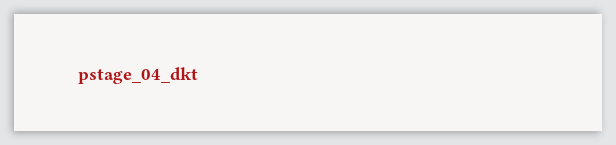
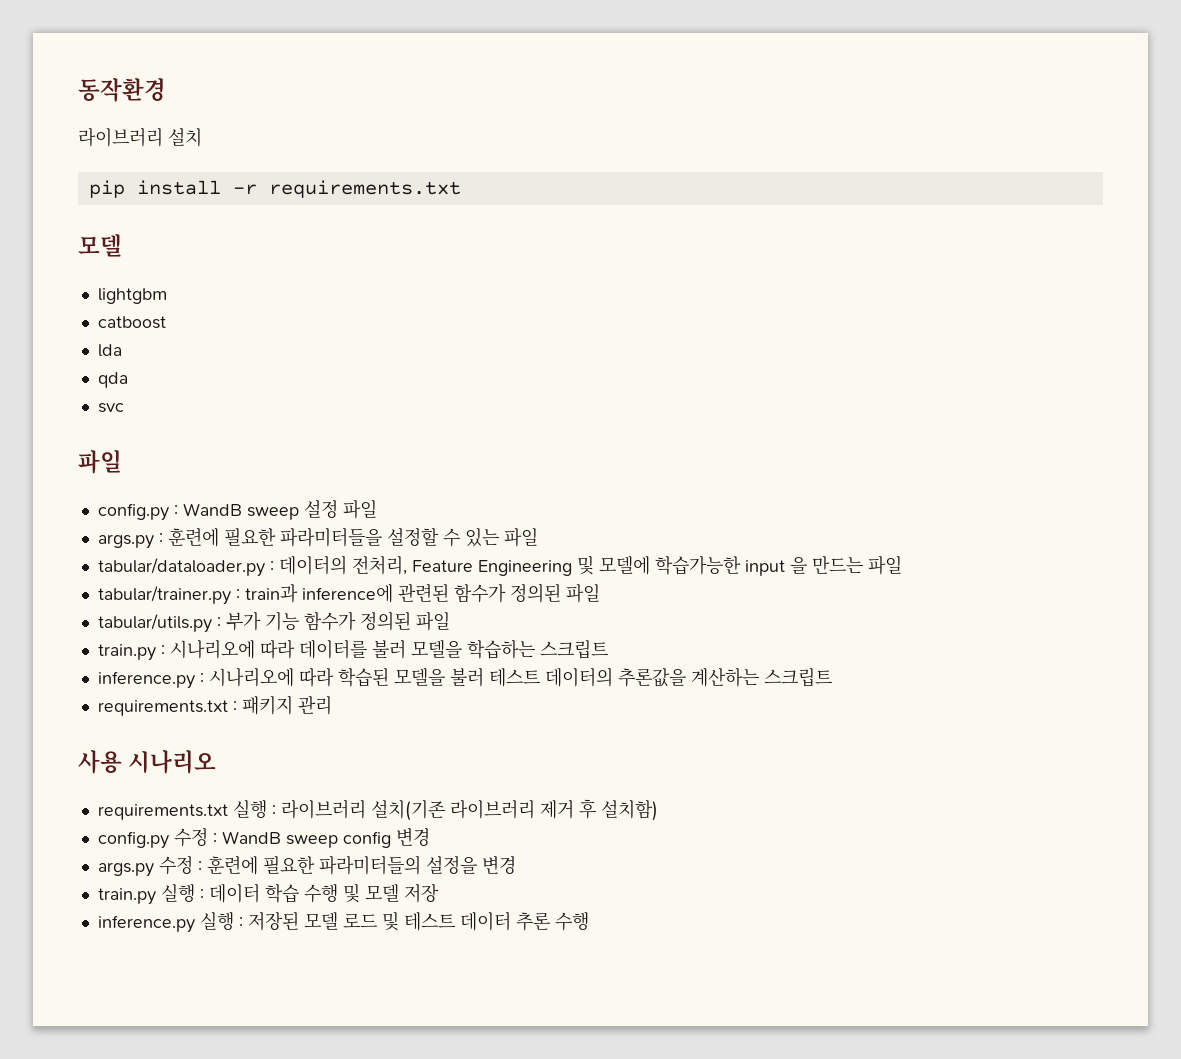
- pstage_04_dkt
+ 동작환경
+ 라이브러리 설치
+ pip install -r requirements.txt
+ 모델
+ lightgbm
+ catboost
+ lda
+ qda
+ svc
+ 파일
+ config.py : WandB sweep 설정 파일
+ args.py : 훈련에 필요한 파라미터들을 설정할 수 있는 파일
+ tabular/dataloader.py : 데이터의 전처리, Feature Engineering 및 모델에 학습가능한 input 을 만드는 파일
+ tabular/trainer.py : train과 inference에 관련된 함수가 정의된 파일
+ tabular/utils.py : 부가 기능 함수가 정의된 파일
+ train.py : 시나리오에 따라 데이터를 불러 모델을 학습하는 스크립트
+ inference.py : 시나리오에 따라 학습된 모델을 불러 테스트 데이터의 추론값을 계산하는 스크립트
+ requirements.txt : 패키지 관리
+ 사용 시나리오
+ requirements.txt 실행 : 라이브러리 설치(기존 라이브러리 제거 후 설치함)
+ config.py 수정 : WandB sweep config 변경
+ args.py 수정 : 훈련에 필요한 파라미터들의 설정을 변경
+ train.py 실행 : 데이터 학습 수행 및 모델 저장
+ inference.py 실행 : 저장된 모델 로드 및 테스트 데이터 추론 수행

